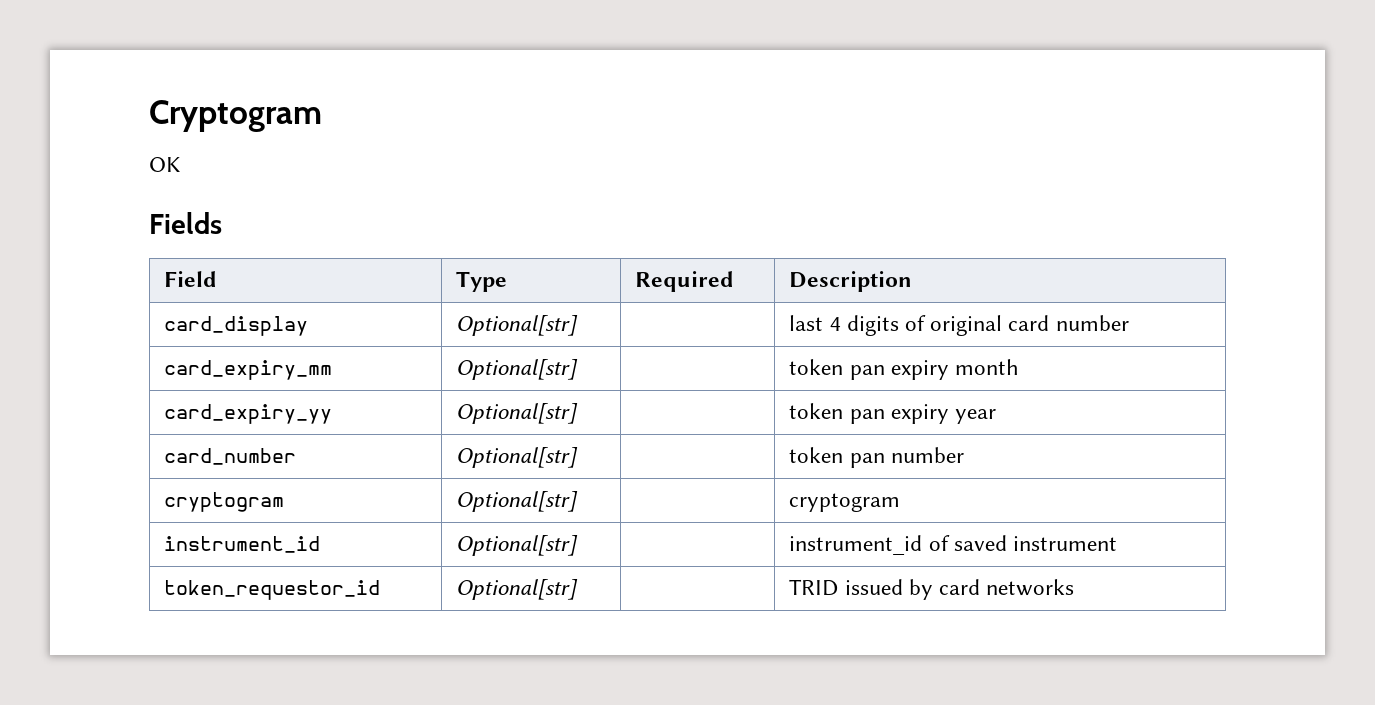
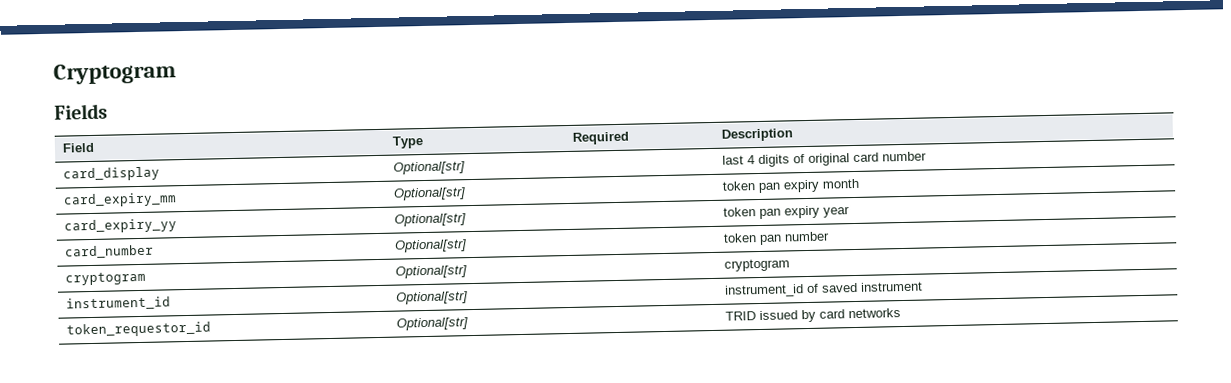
- OK

